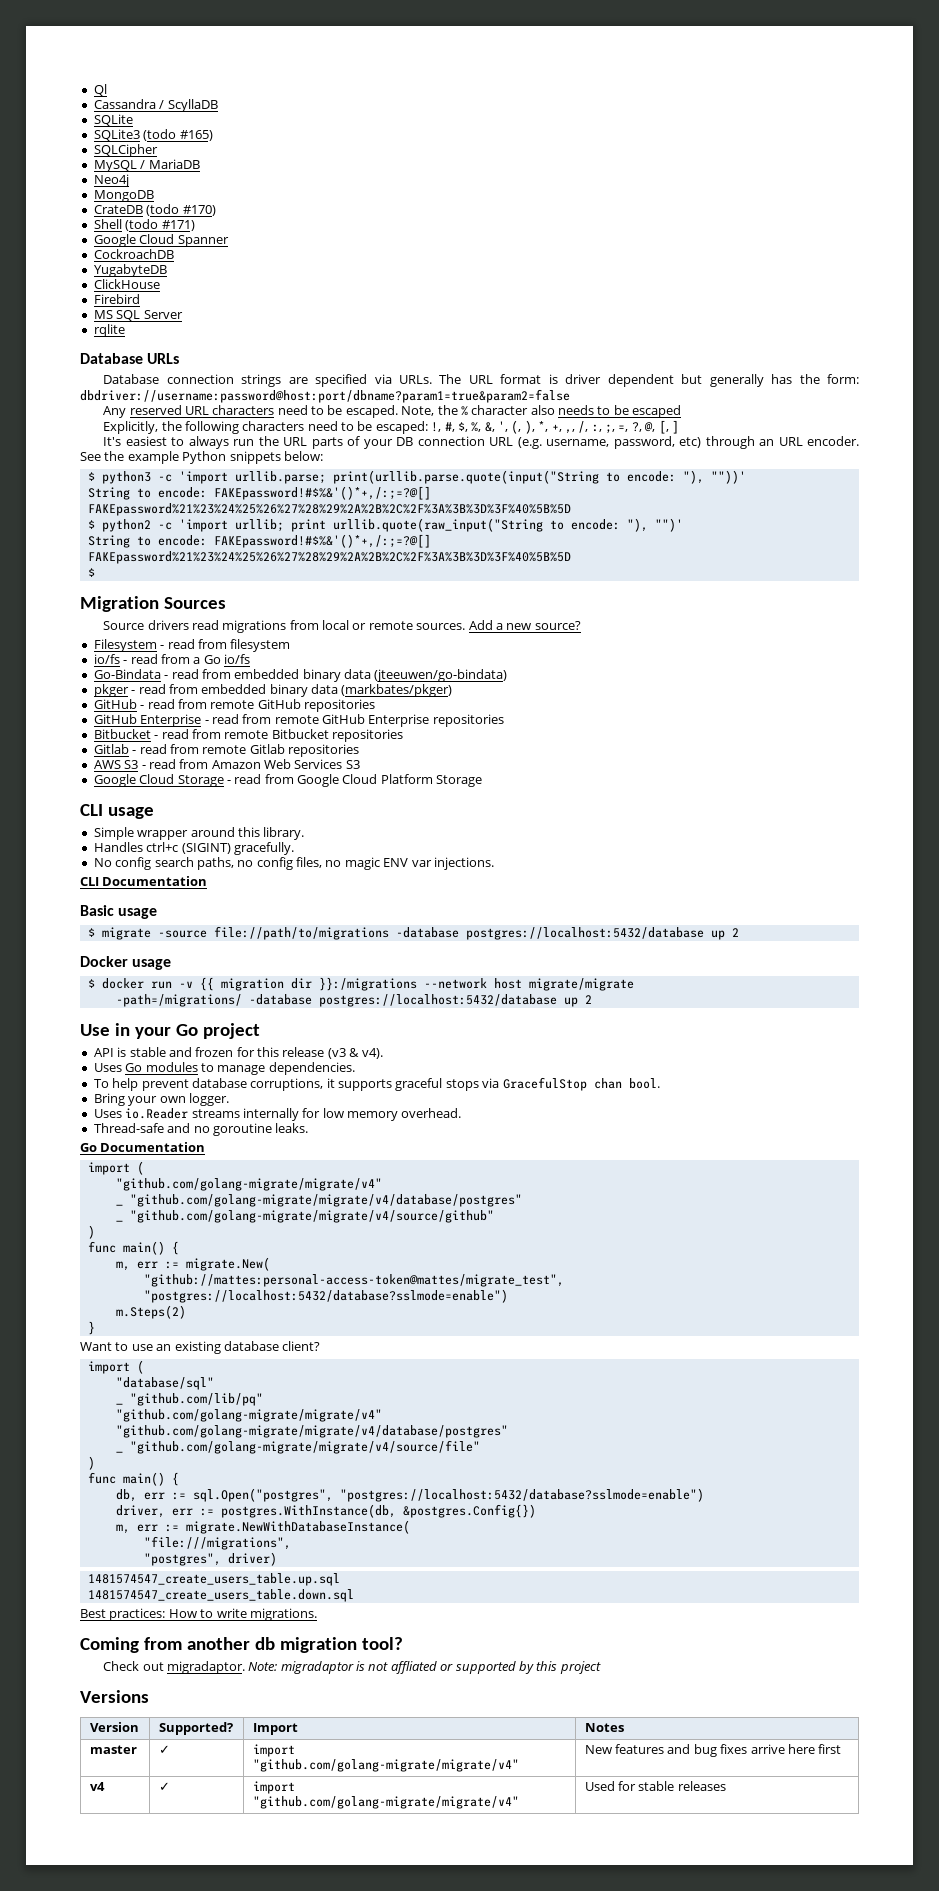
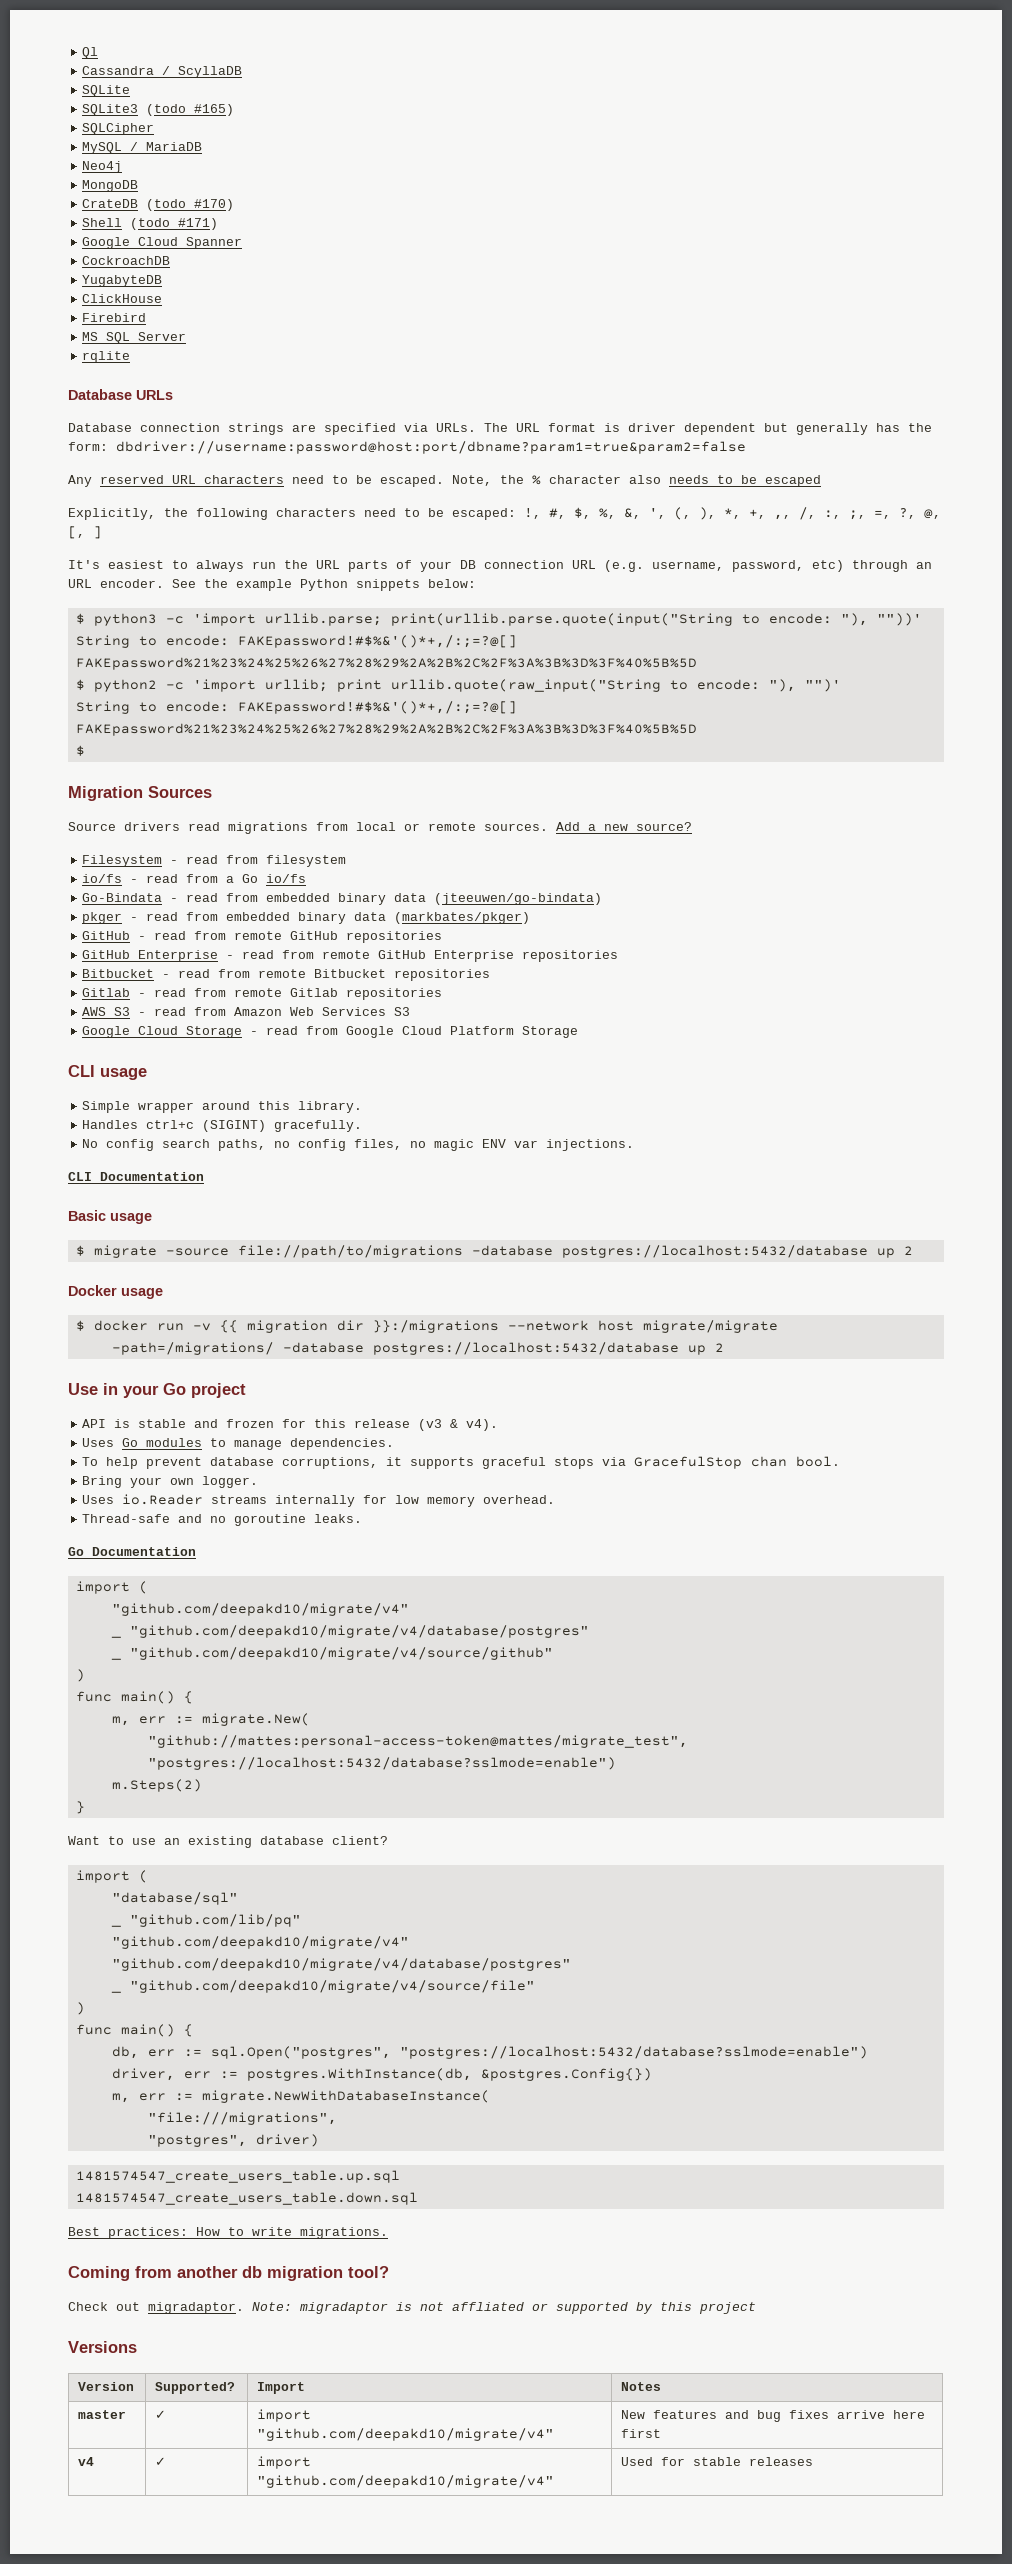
  Go Documentation
  import (
- "github.com/golang-migrate/migrate/v4"
- _ "github.com/golang-migrate/migrate/v4/database/postgres"
- _ "github.com/golang-migrate/migrate/v4/source/github"
+ "github.com/deepakd10/migrate/v4"
+ _ "github.com/deepakd10/migrate/v4/database/postgres"
+ _ "github.com/deepakd10/migrate/v4/source/github"
  _ "github.com/lib/pq"
- "github.com/golang-migrate/migrate/v4"
- "github.com/golang-migrate/migrate/v4/database/postgres"
- _ "github.com/golang-migrate/migrate/v4/source/file"
+ "github.com/deepakd10/migrate/v4"
+ "github.com/deepakd10/migrate/v4/database/postgres"
+ _ "github.com/deepakd10/migrate/v4/source/file"
- master | ✓ | import "github.com/golang-migrate/migrate/v4" | New features and bug fixes arrive here first
+ master | ✓ | import "github.com/deepakd10/migrate/v4" | New features and bug fixes arrive here first
- v4 | ✓ | import "github.com/golang-migrate/migrate/v4" | Used for stable releases
+ v4 | ✓ | import "github.com/deepakd10/migrate/v4" | Used for stable releases

